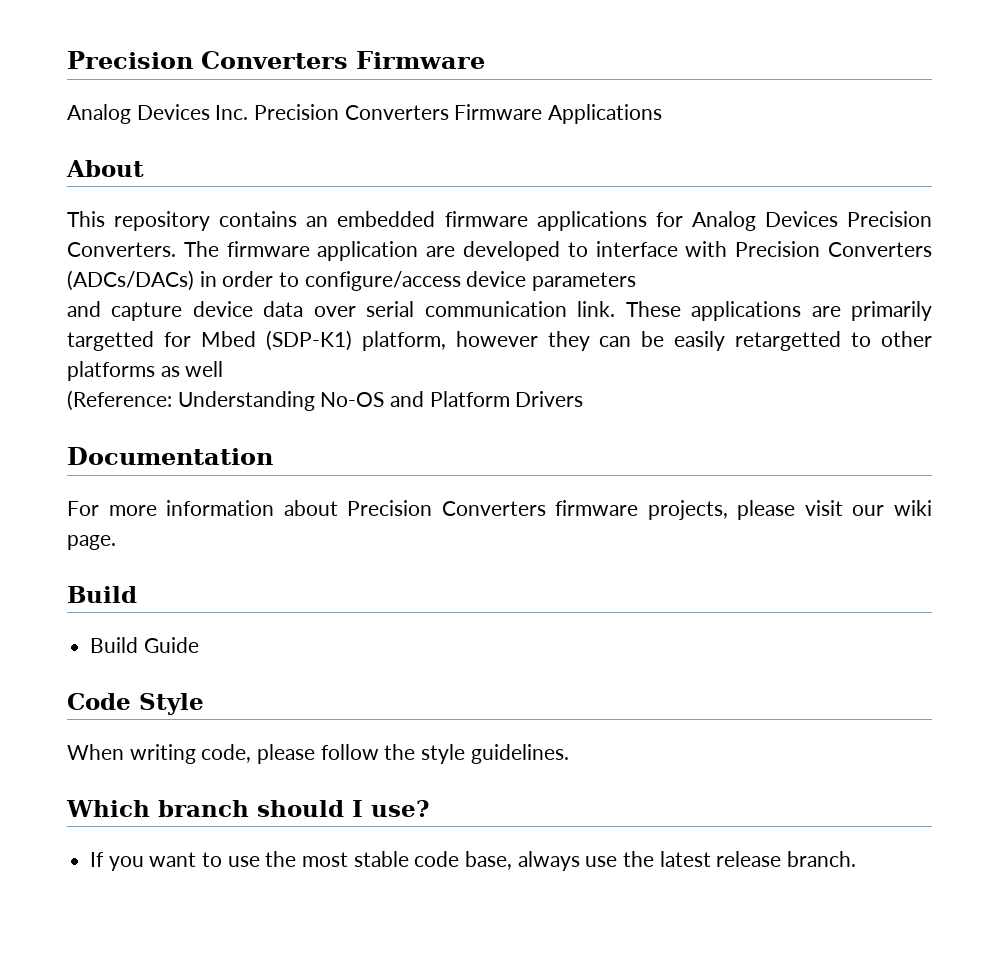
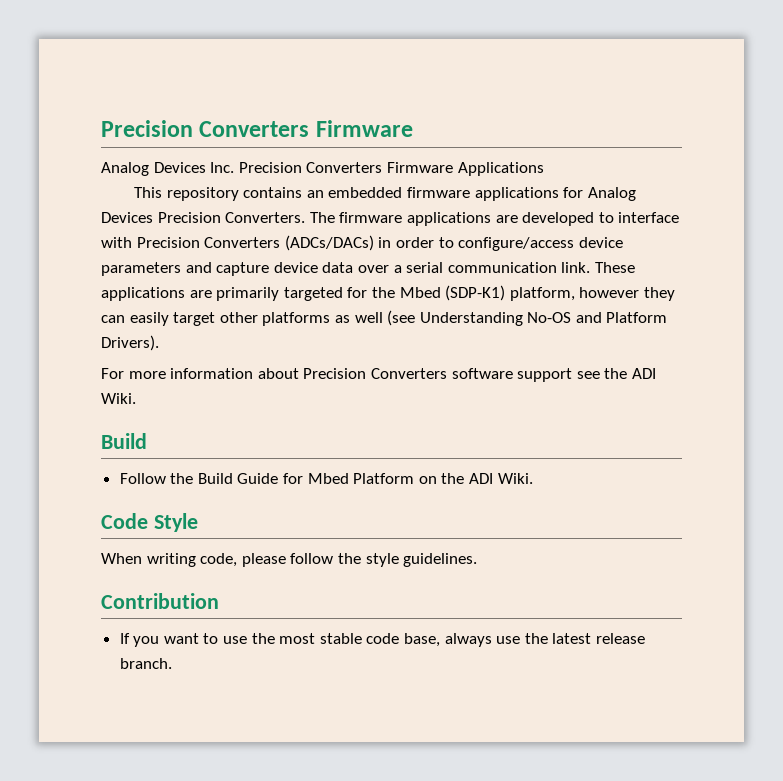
- About
- The firmware application are developed to interface with Precision Converters (ADCs/DACs) in order to configure/access device parameters
- and capture device data over serial communication link.
+ The firmware applications are developed to interface with Precision Converters (ADCs/DACs) in order to configure/access device parameters and capture device data over a serial communication link.
- These applications are primarily targetted for Mbed (SDP-K1) platform, however they can be easily retargetted to other platforms as well
- (Reference: Understanding No-OS and Platform Drivers
- Documentation
+ These applications are primarily targeted for the Mbed (SDP-K1) platform, however they can easily target other platforms as well (see Understanding No-OS and Platform Drivers).
- For more information about Precision Converters firmware projects, please visit our wiki page.
+ For more information about Precision Converters software support see the ADI Wiki.
- Build Guide
+ Follow the Build Guide for Mbed Platform on the ADI Wiki.
- Which branch should I use?
+ Contribution

